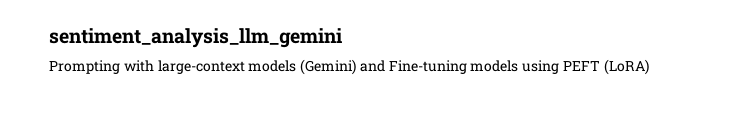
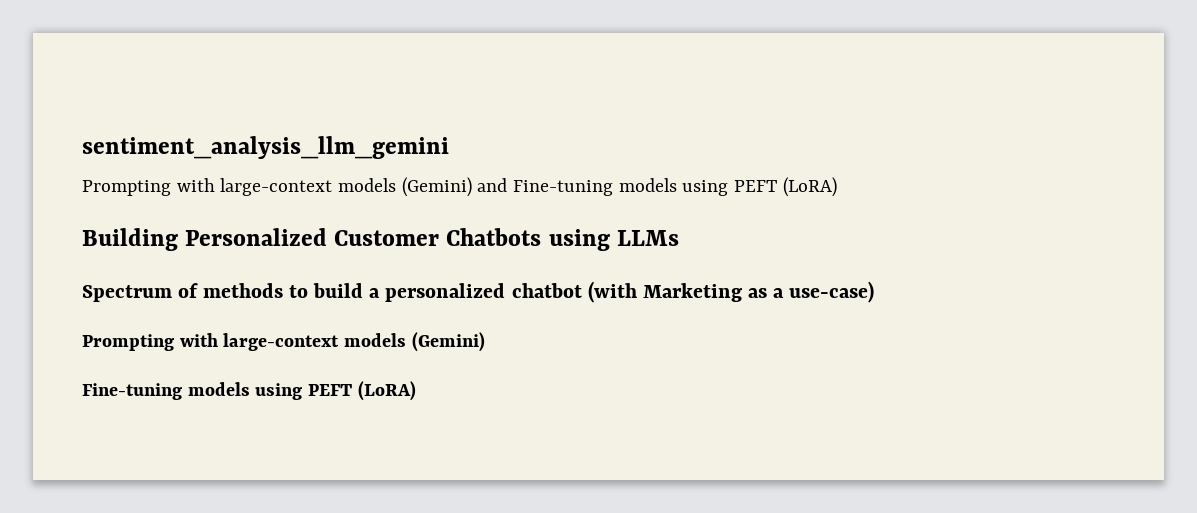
+ Building Personalized Customer Chatbots using LLMs
+ Spectrum of methods to build a personalized chatbot (with Marketing as a use-case)
+ Prompting with large-context models (Gemini)
+ Fine-tuning models using PEFT (LoRA)

